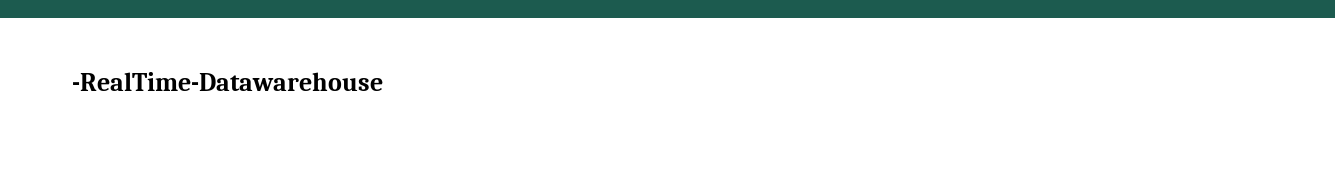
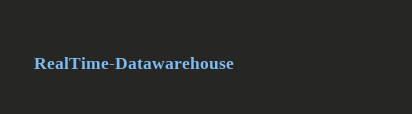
- -RealTime-Datawarehouse
+ RealTime-Datawarehouse

